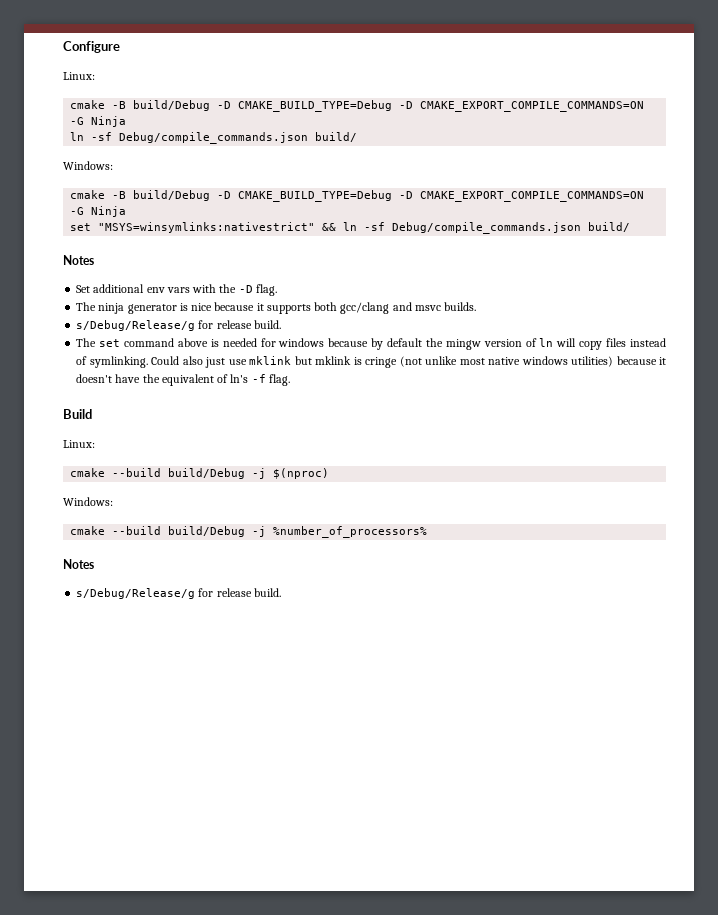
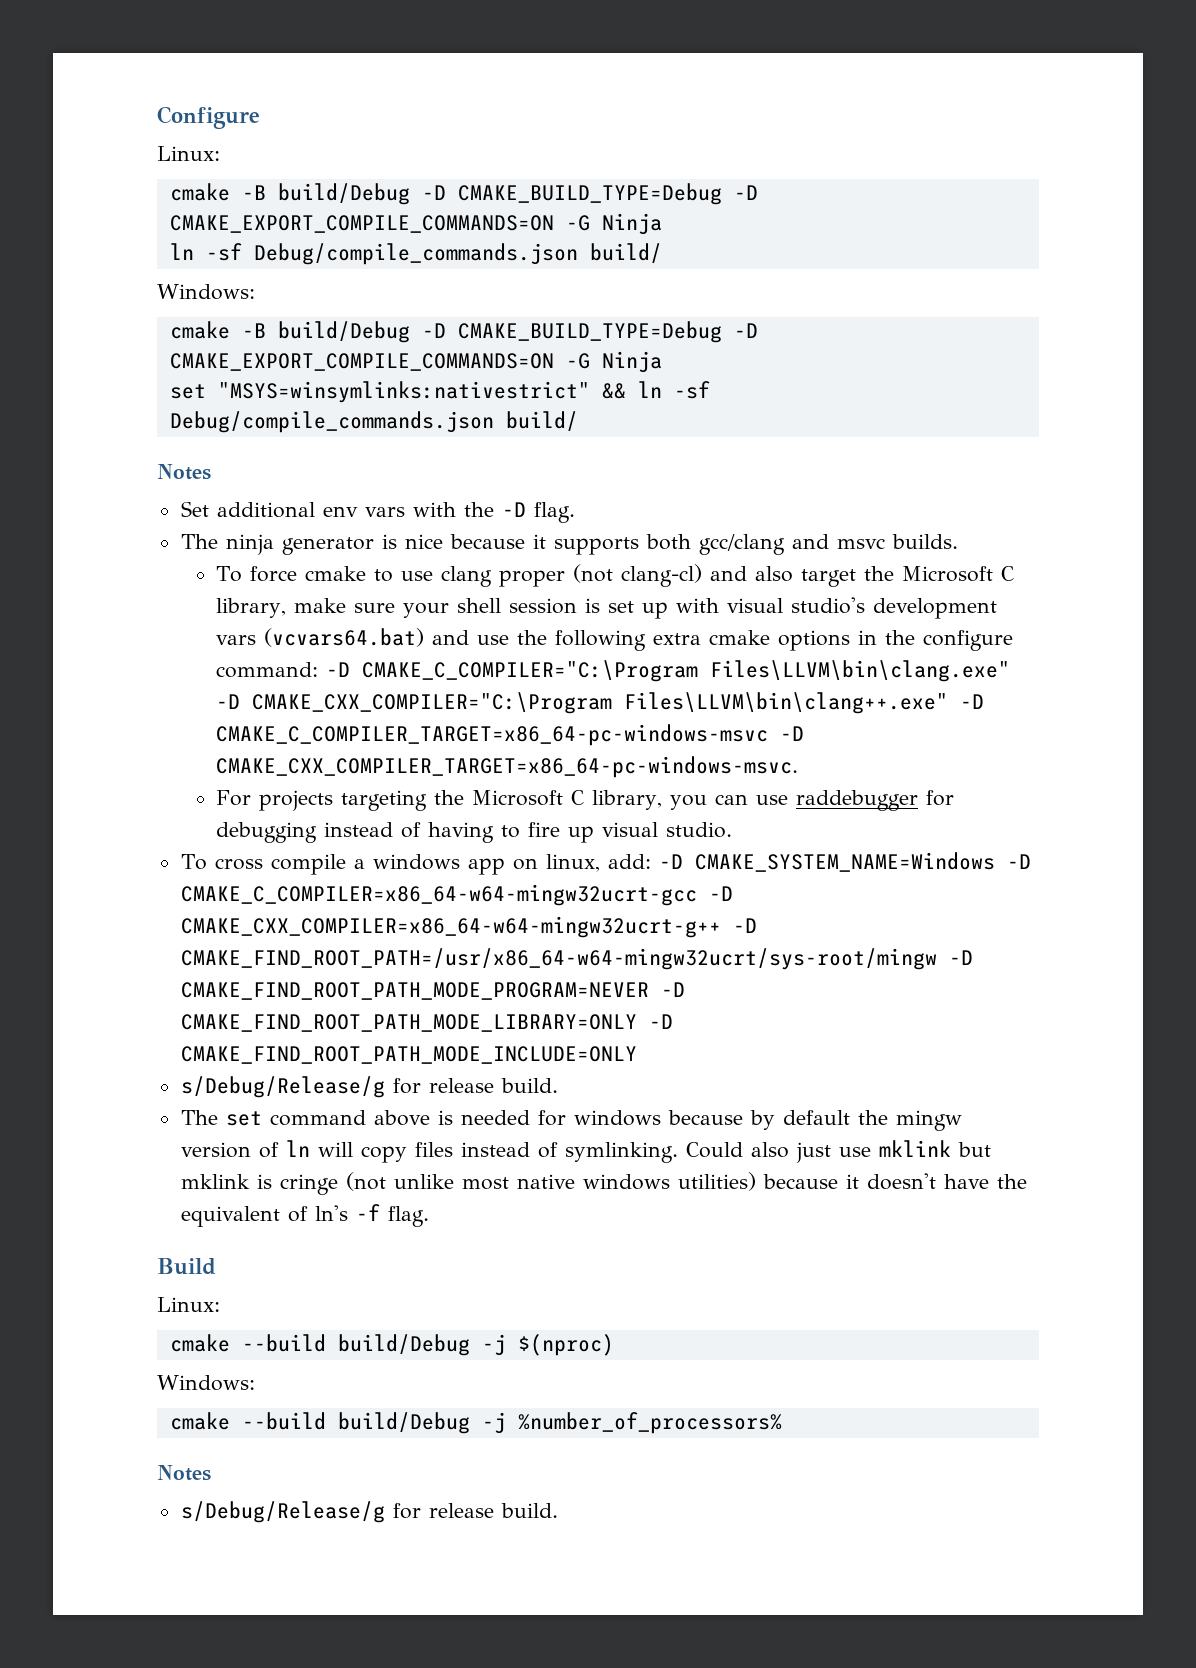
+ To force cmake to use clang proper (not clang-cl) and also target the Microsoft C library, make sure your shell session is set up with visual studio's development vars (vcvars64.bat) and use the following extra cmake options in the configure command: -D CMAKE_C_COMPILER="C:\Program Files\LLVM\bin\clang.exe" -D CMAKE_CXX_COMPILER="C:\Program Files\LLVM\bin\clang++.exe" -D CMAKE_C_COMPILER_TARGET=x86_64-pc-windows-msvc -D CMAKE_CXX_COMPILER_TARGET=x86_64-pc-windows-msvc.
+ For projects targeting the Microsoft C library, you can use raddebugger for debugging instead of having to fire up visual studio.
+ To cross compile a windows app on linux, add: -D CMAKE_SYSTEM_NAME=Windows -D CMAKE_C_COMPILER=x86_64-w64-mingw32ucrt-gcc -D CMAKE_CXX_COMPILER=x86_64-w64-mingw32ucrt-g++ -D CMAKE_FIND_ROOT_PATH=/usr/x86_64-w64-mingw32ucrt/sys-root/mingw -D CMAKE_FIND_ROOT_PATH_MODE_PROGRAM=NEVER -D CMAKE_FIND_ROOT_PATH_MODE_LIBRARY=ONLY -D CMAKE_FIND_ROOT_PATH_MODE_INCLUDE=ONLY

